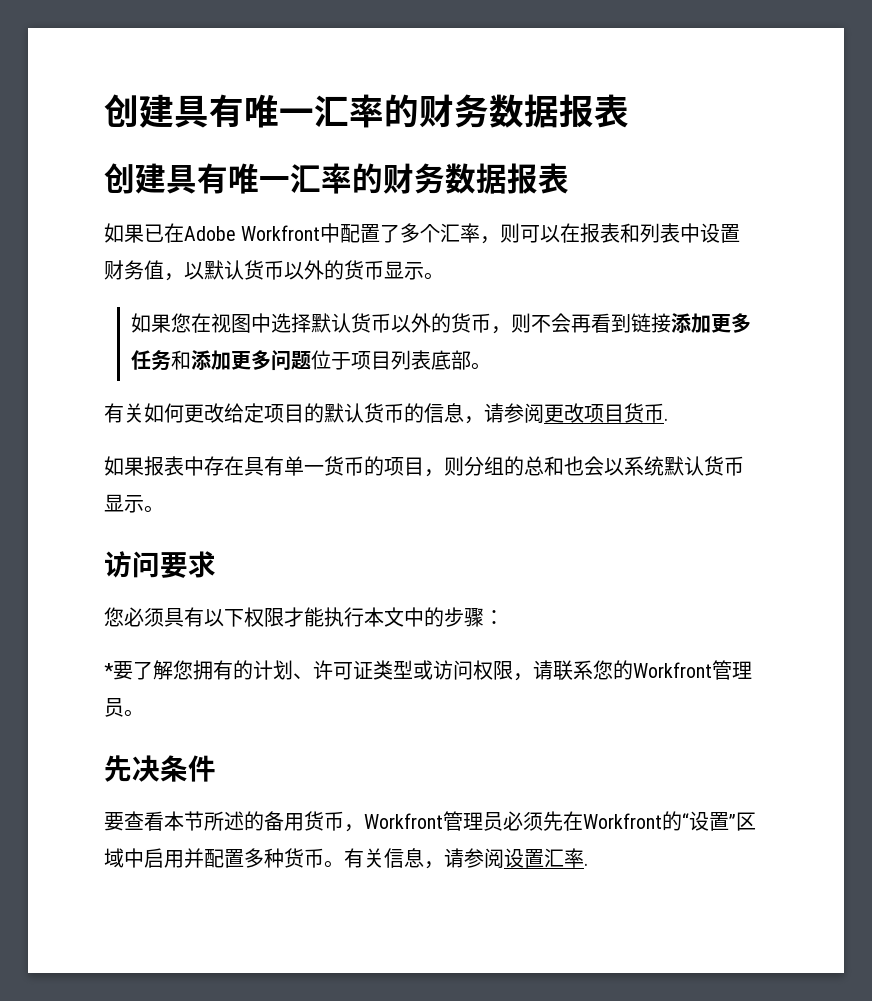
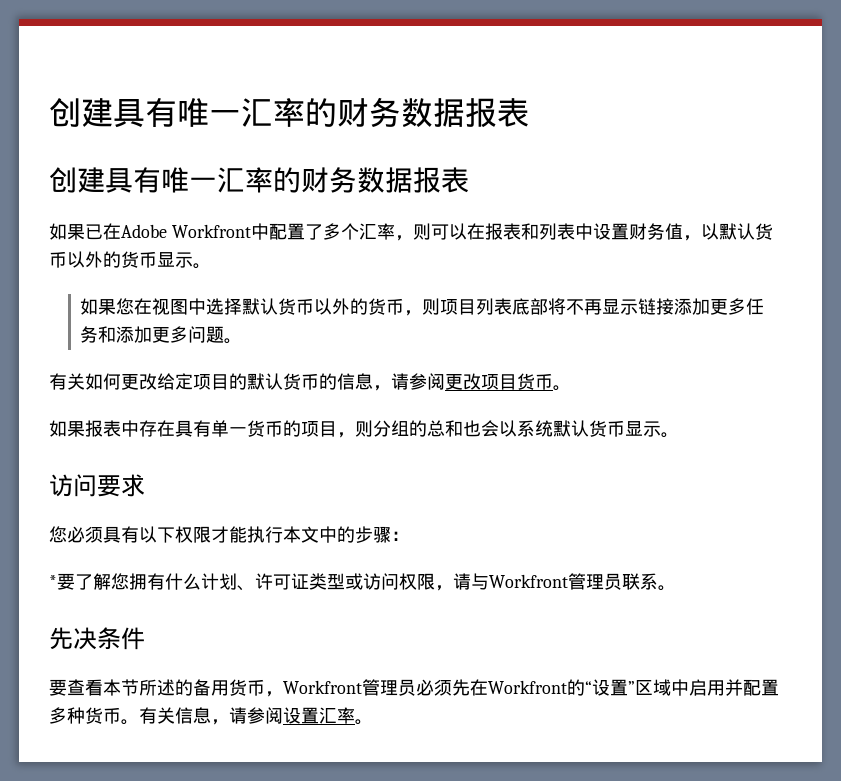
- 如果您在视图中选择默认货币以外的货币，则不会再看到链接添加更多任务和添加更多问题位于项目列表底部。
+ 如果您在视图中选择默认货币以外的货币，则项目列表底部将不再显示链接添加更多任务和添加更多问题。
- 有关如何更改给定项目的默认货币的信息，请参阅更改项目货币.
+ 有关如何更改给定项目的默认货币的信息，请参阅更改项目货币。
- *要了解您拥有的计划、许可证类型或访问权限，请联系您的Workfront管理员。
+ *要了解您拥有什么计划、许可证类型或访问权限，请与Workfront管理员联系。
- 有关信息，请参阅设置汇率.
+ 有关信息，请参阅设置汇率。

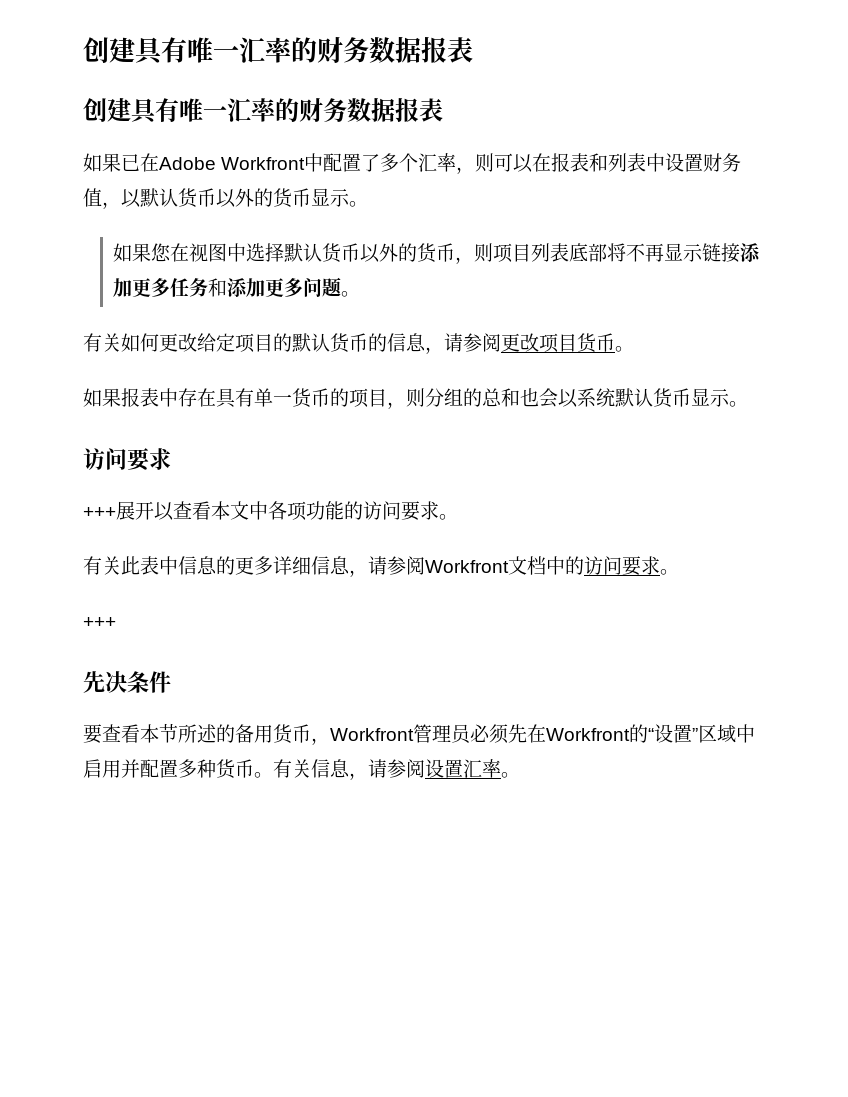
- 您必须具有以下权限才能执行本文中的步骤：
- *要了解您拥有什么计划、许可证类型或访问权限，请与Workfront管理员联系。
+ +++展开以查看本文中各项功能的访问要求。
+ 有关此表中信息的更多详细信息，请参阅Workfront文档中的访问要求。
+ +++

